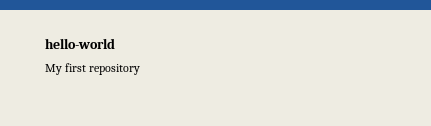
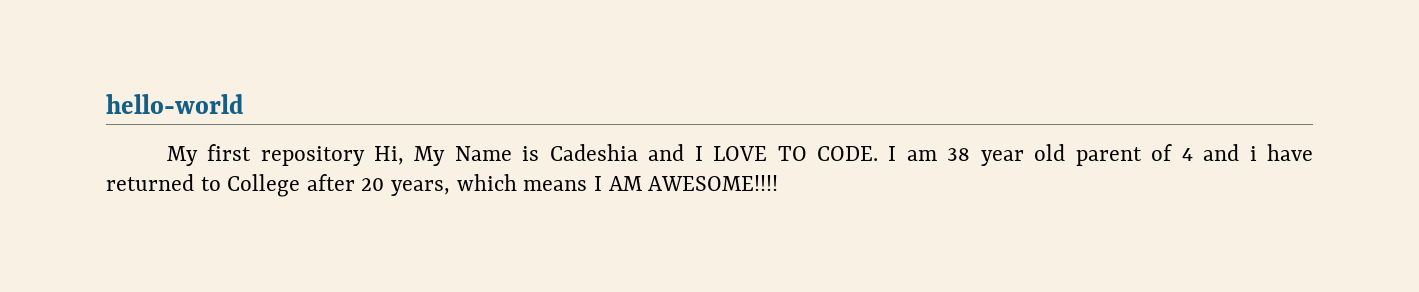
- My first repository
+ My first repository Hi, My Name is Cadeshia and I LOVE TO CODE. I am 38 year old parent of 4 and i have returned to College after 20 years, which means I AM AWESOME!!!!

